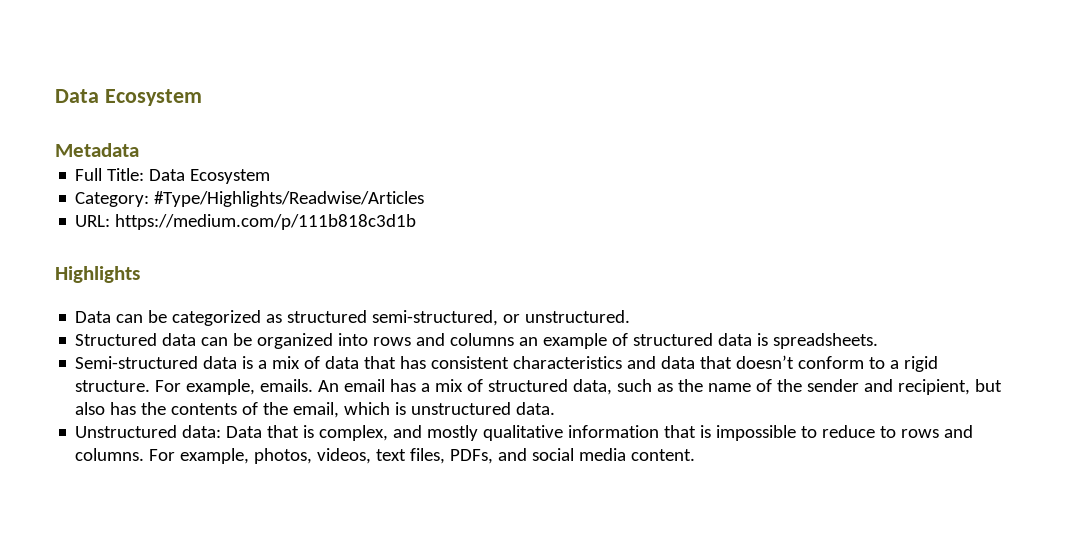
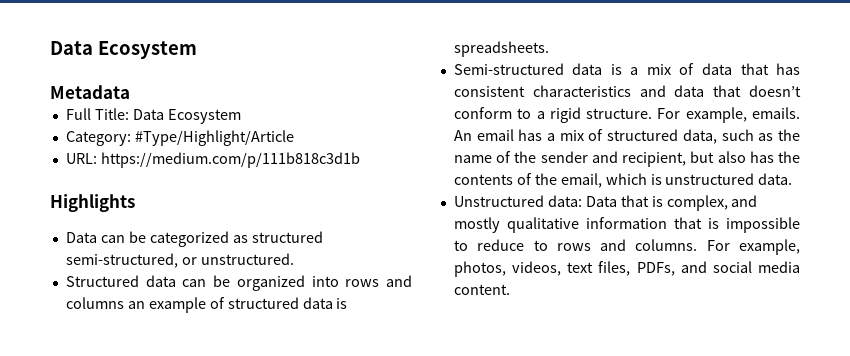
- Category: #Type/Highlights/Readwise/Articles
+ Category: #Type/Highlight/Article

